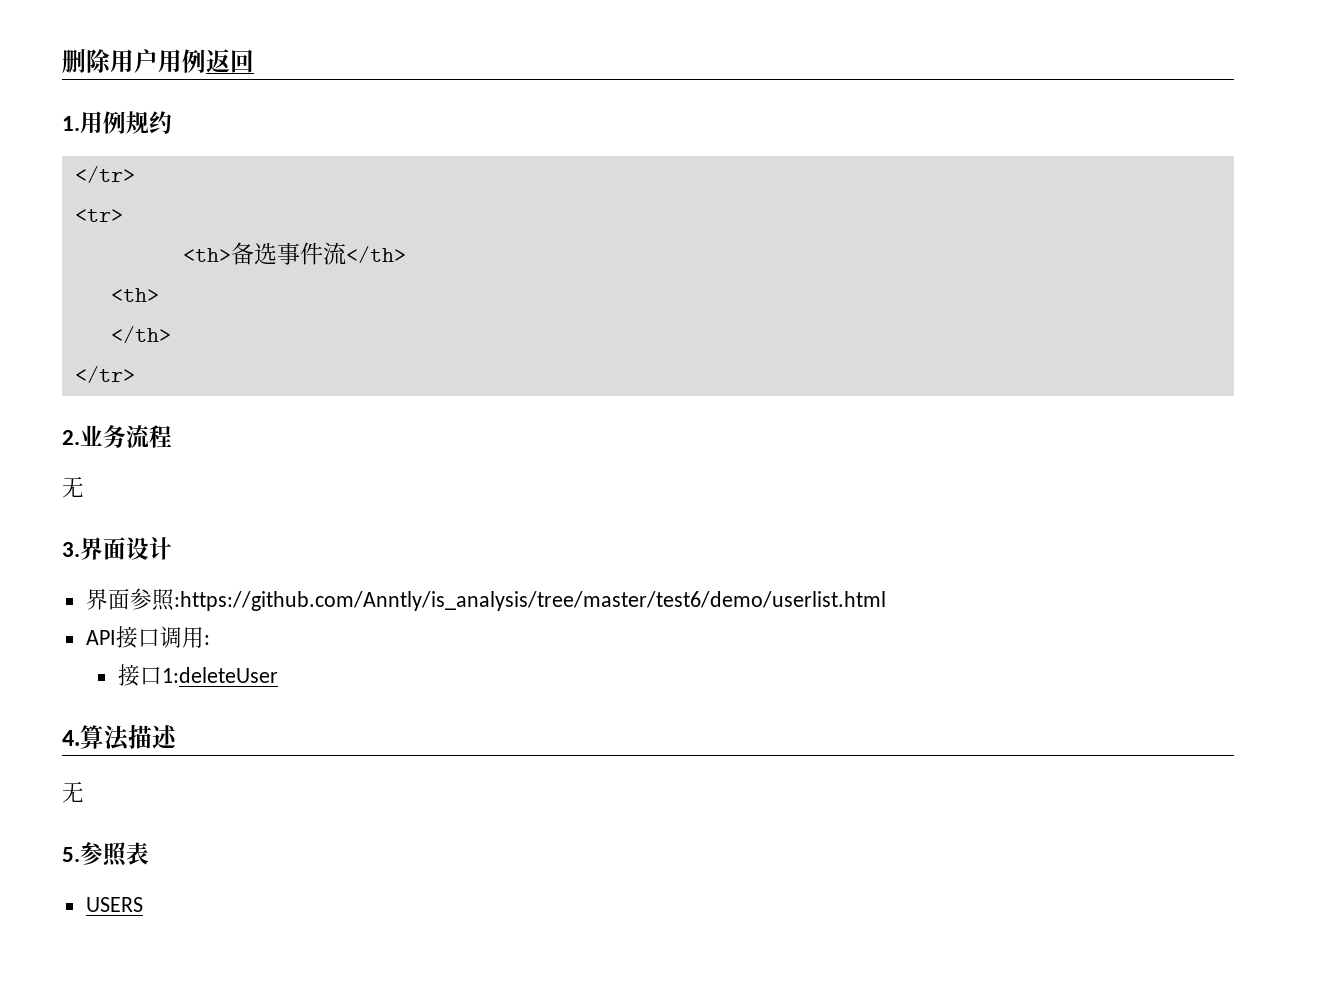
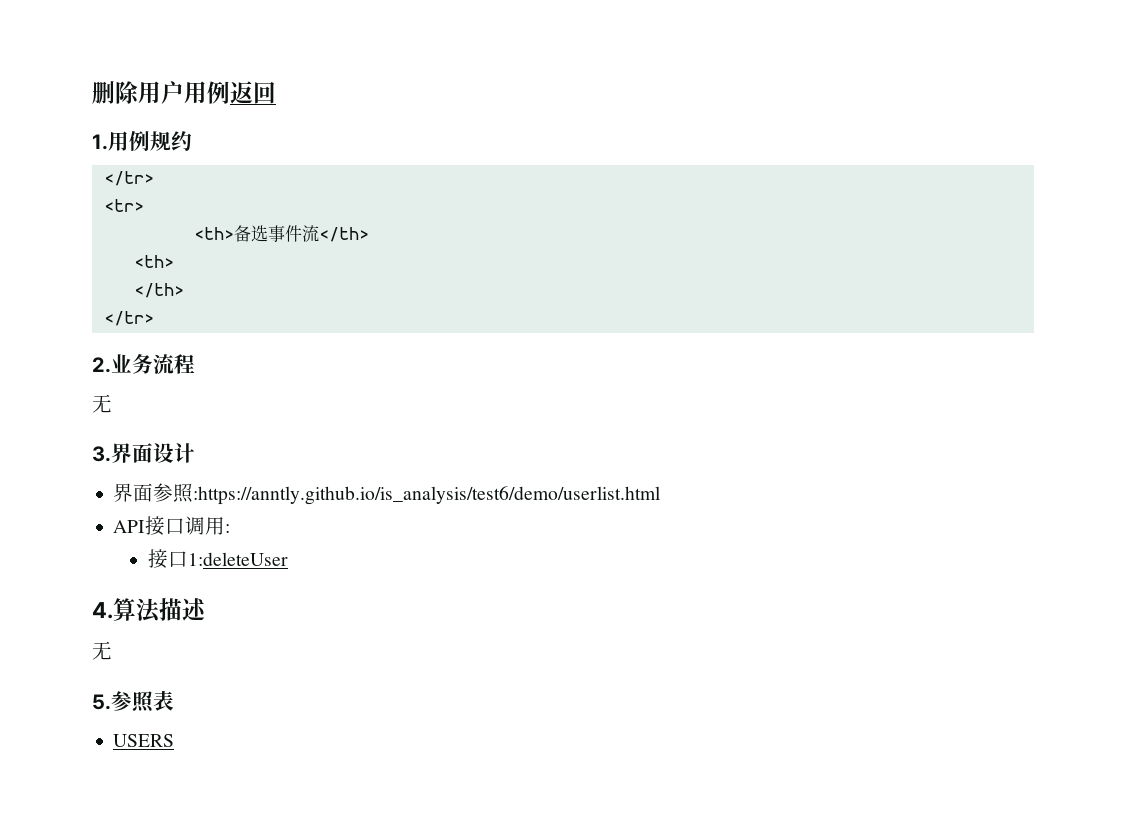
- 界面参照:https://github.com/Anntly/is_analysis/tree/master/test6/demo/userlist.html
+ 界面参照:https://anntly.github.io/is_analysis/test6/demo/userlist.html

